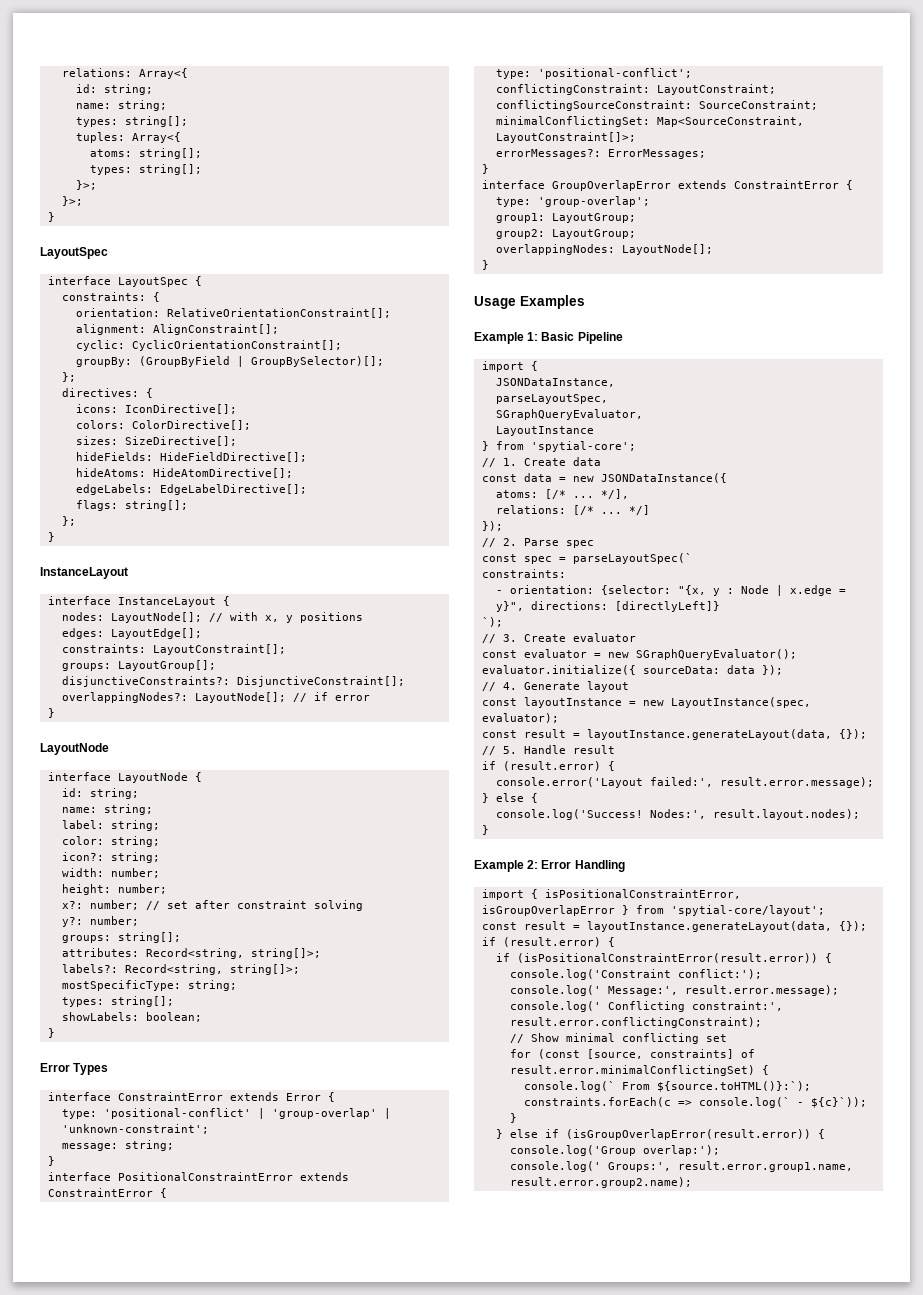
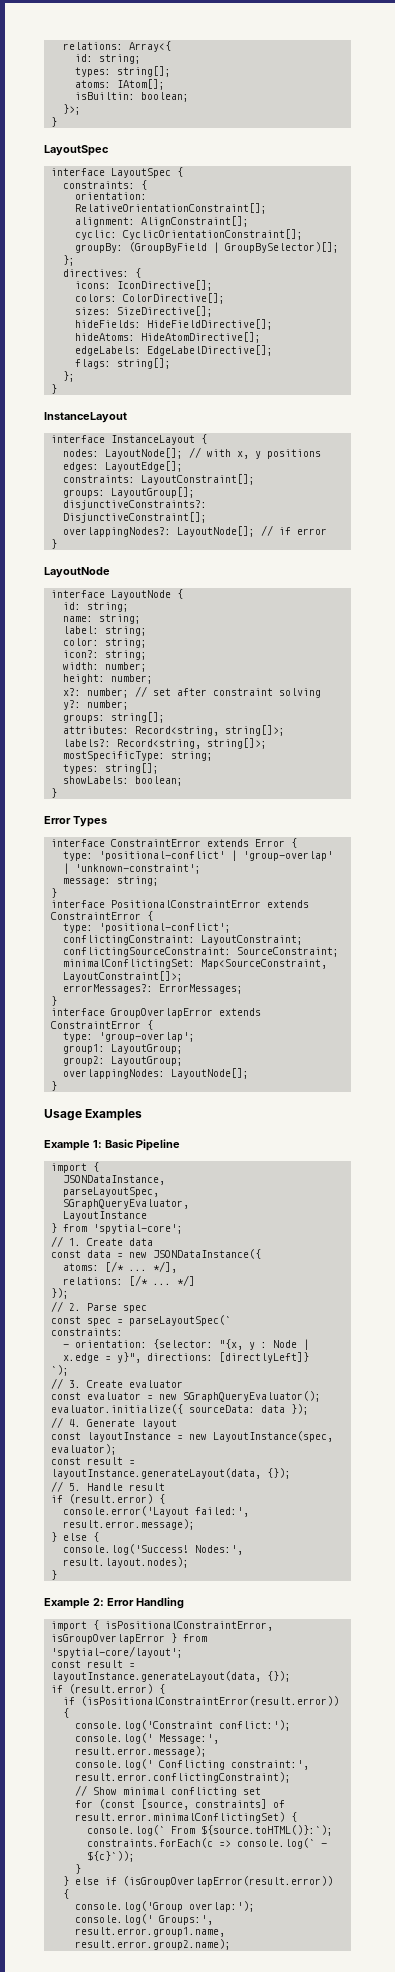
  relations: Array<{
  id: string;
- name: string;
  types: string[];
- tuples: Array<{
- atoms: string[];
- types: string[];
- }>;
+ atoms: IAtom[];
+ isBuiltin: boolean;

